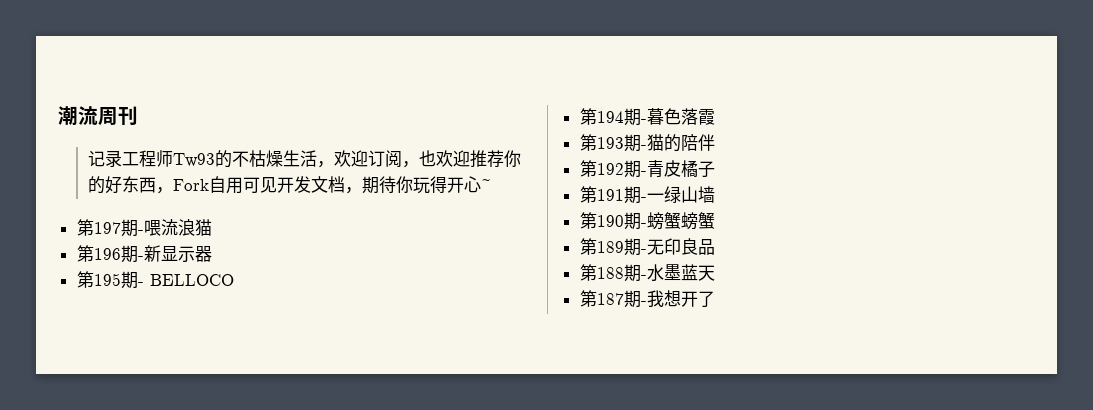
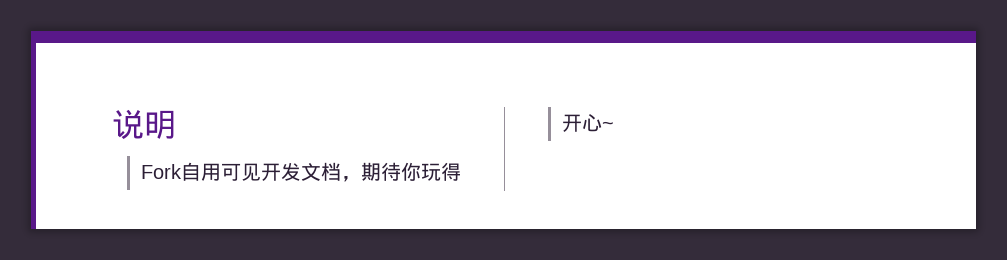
- 潮流周刊
- 记录工程师Tw93的不枯燥生活，欢迎订阅，也欢迎推荐你的好东西，Fork自用可见开发文档，期待你玩得开心~
+ 说明
+ Fork自用可见开发文档，期待你玩得开心~
- 第197期-喂流浪猫
- 第196期-新显示器
- 第195期- BELLOCO
- 第194期-暮色落霞
- 第193期-猫的陪伴
- 第192期-青皮橘子
- 第191期-一绿山墙
- 第190期-螃蟹螃蟹
- 第189期-无印良品
- 第188期-水墨蓝天
- 第187期-我想开了

